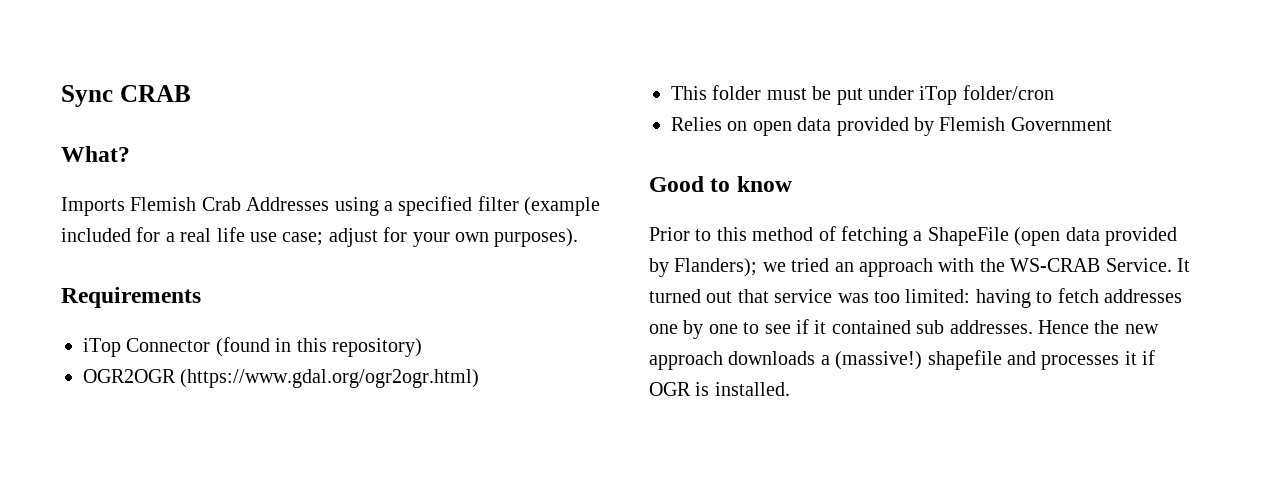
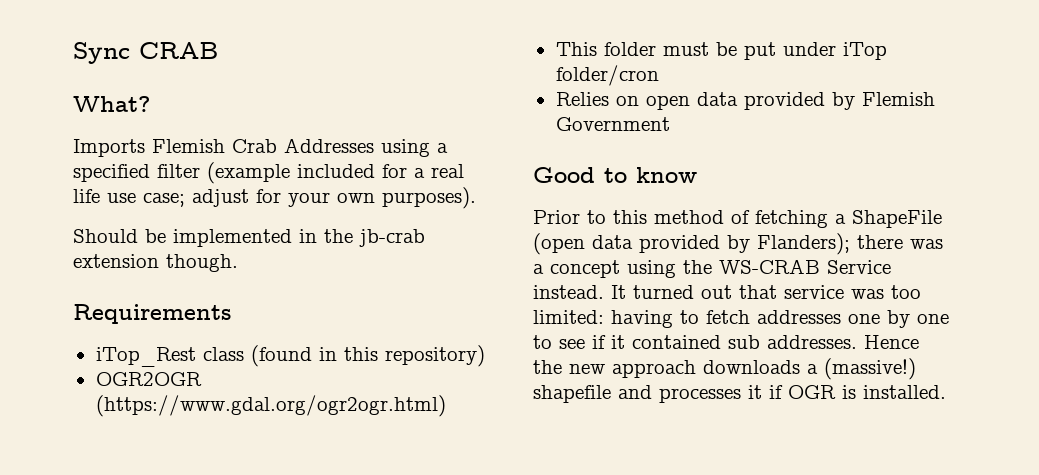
+ Should be implemented in the jb-crab extension though.
- iTop Connector (found in this repository)
+ iTop_Rest class (found in this repository)
- Prior to this method of fetching a ShapeFile (open data provided by Flanders); we tried an approach with the WS-CRAB Service.
+ Prior to this method of fetching a ShapeFile (open data provided by Flanders); there was a concept using the WS-CRAB Service instead.

